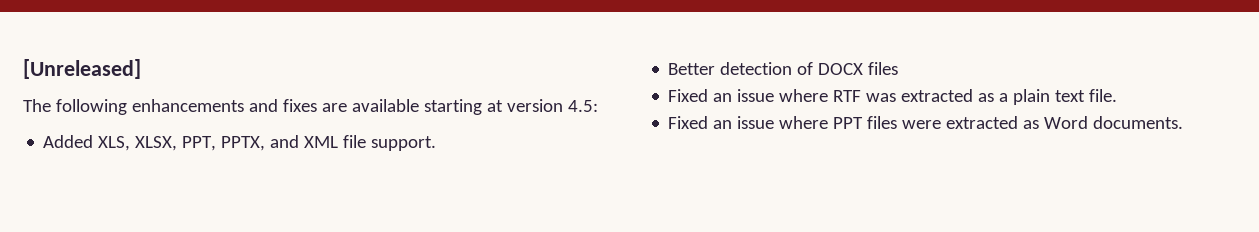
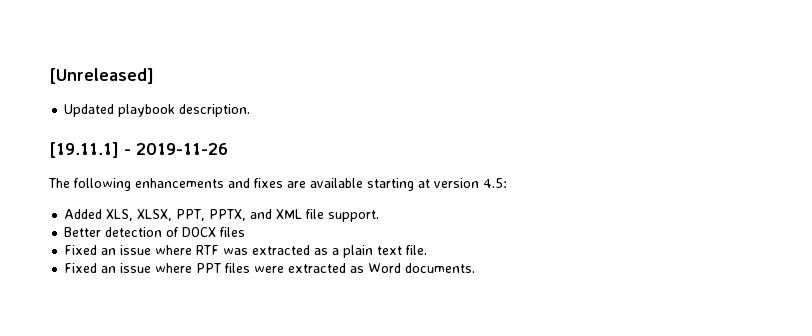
+ Updated playbook description.
+ [19.11.1] - 2019-11-26

